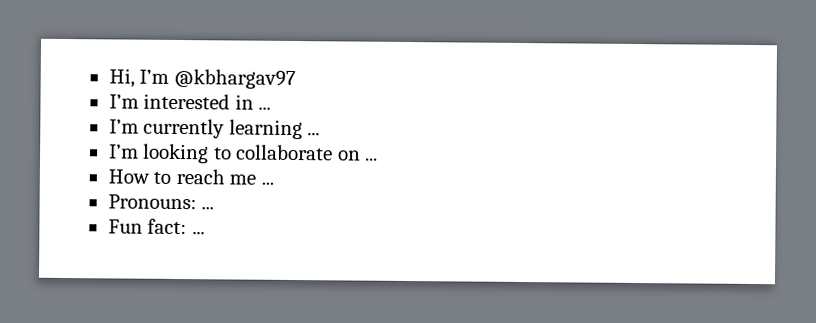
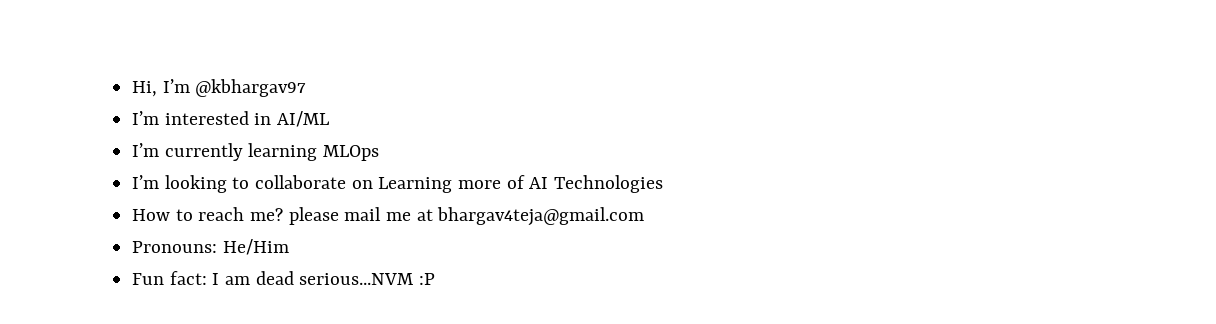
- I’m interested in ...
+ I’m interested in AI/ML
- I’m currently learning ...
+ I’m currently learning MLOps
- I’m looking to collaborate on ...
- How to reach me ...
+ I’m looking to collaborate on Learning more of AI Technologies
+ How to reach me? please mail me at bhargav4teja@gmail.com
- Pronouns: ...
+ Pronouns: He/Him
- Fun fact: ...
+ Fun fact: I am dead serious...NVM :P

